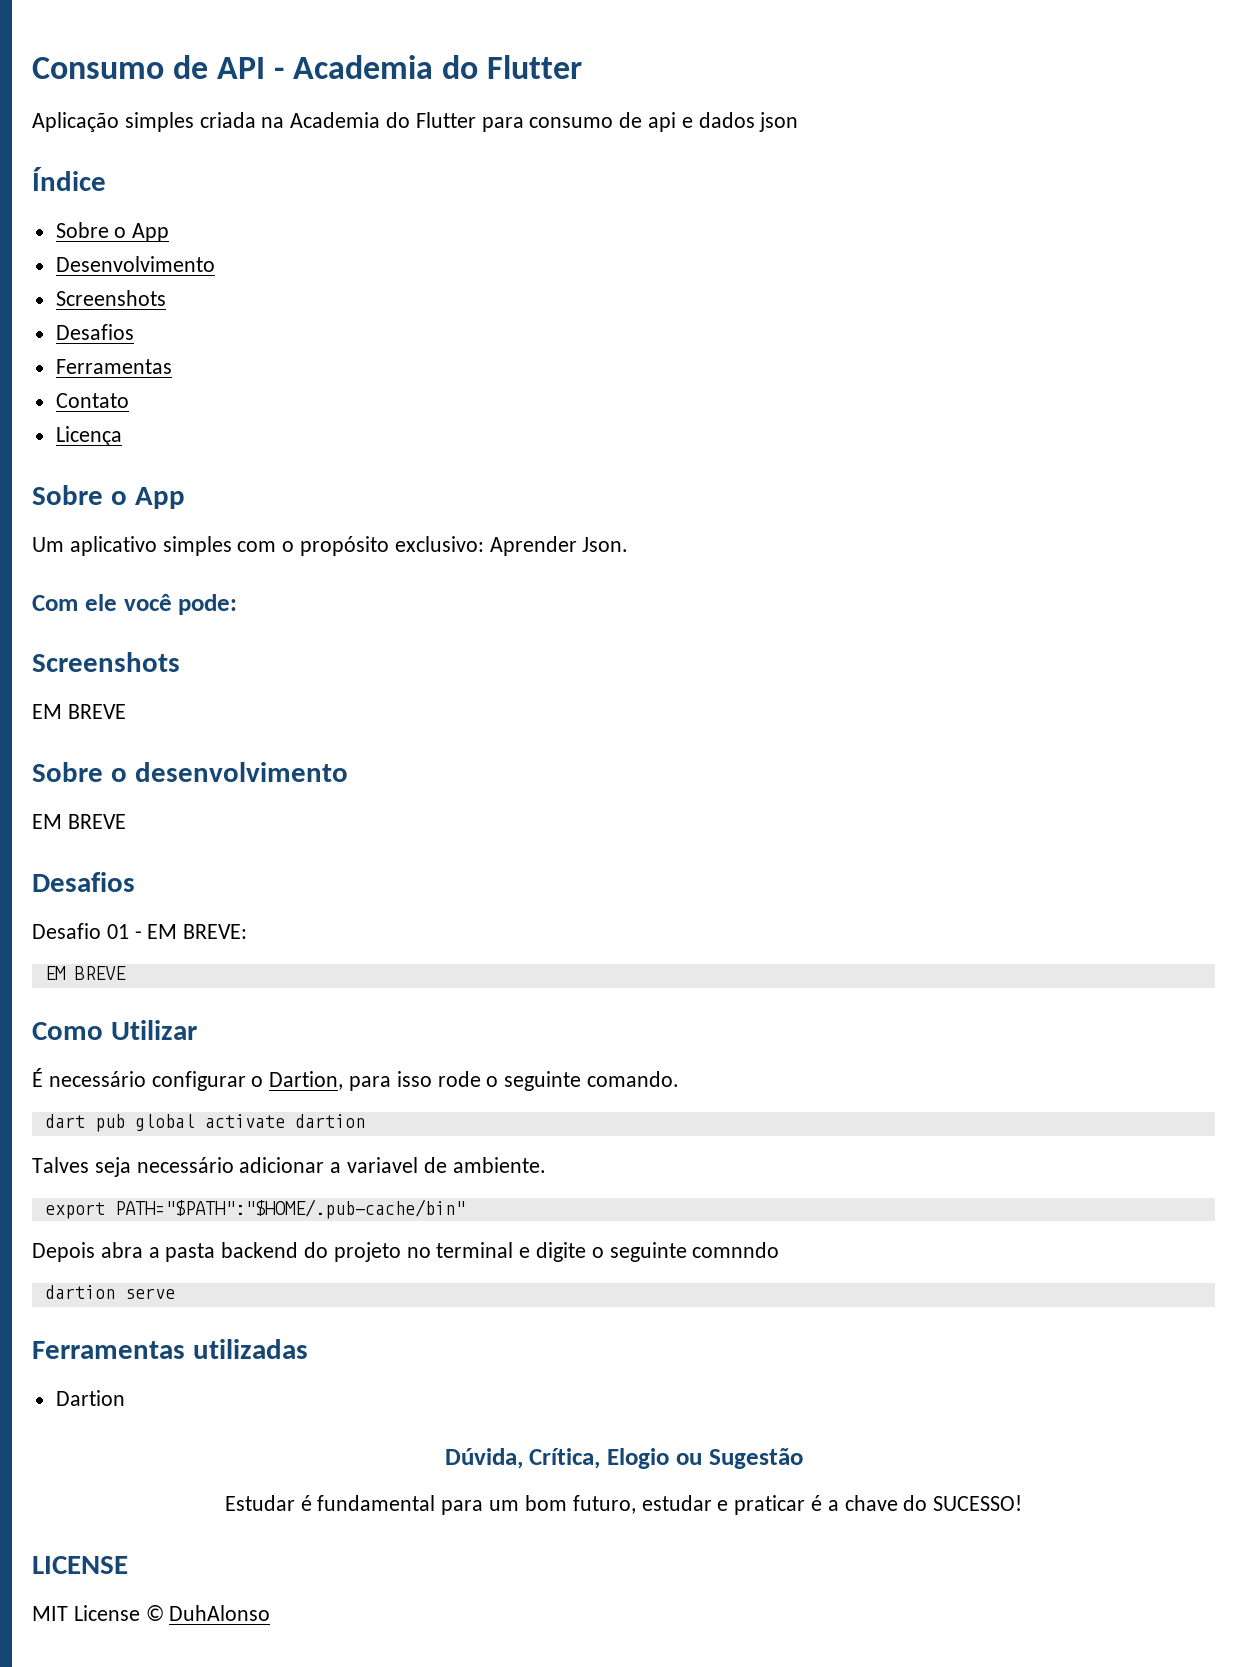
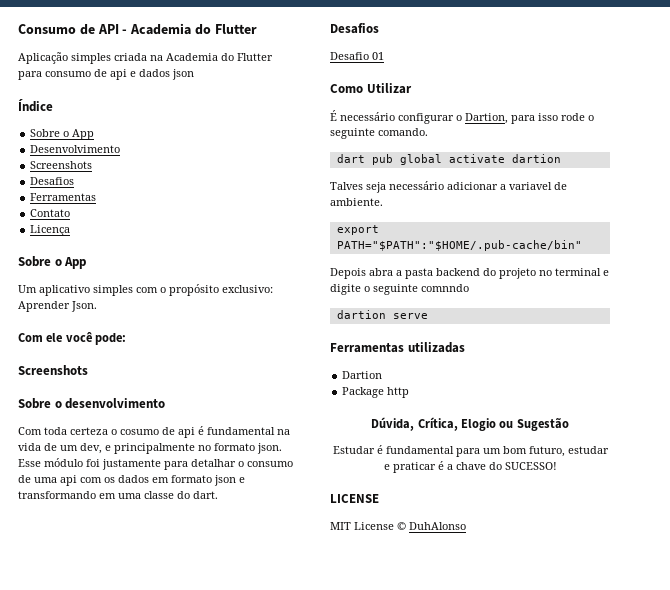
  Com ele você pode:
  Screenshots
- EM BREVE
  Sobre o desenvolvimento
- EM BREVE
+ Com toda certeza o cosumo de api é fundamental na vida de um dev, e principalmente no formato json. Esse módulo foi justamente para detalhar o consumo de uma api com os dados em formato json e transformando em uma classe do dart.
  Desafios
- Desafio 01 - EM BREVE:
- EM BREVE
+ Desafio 01
+ Package http

